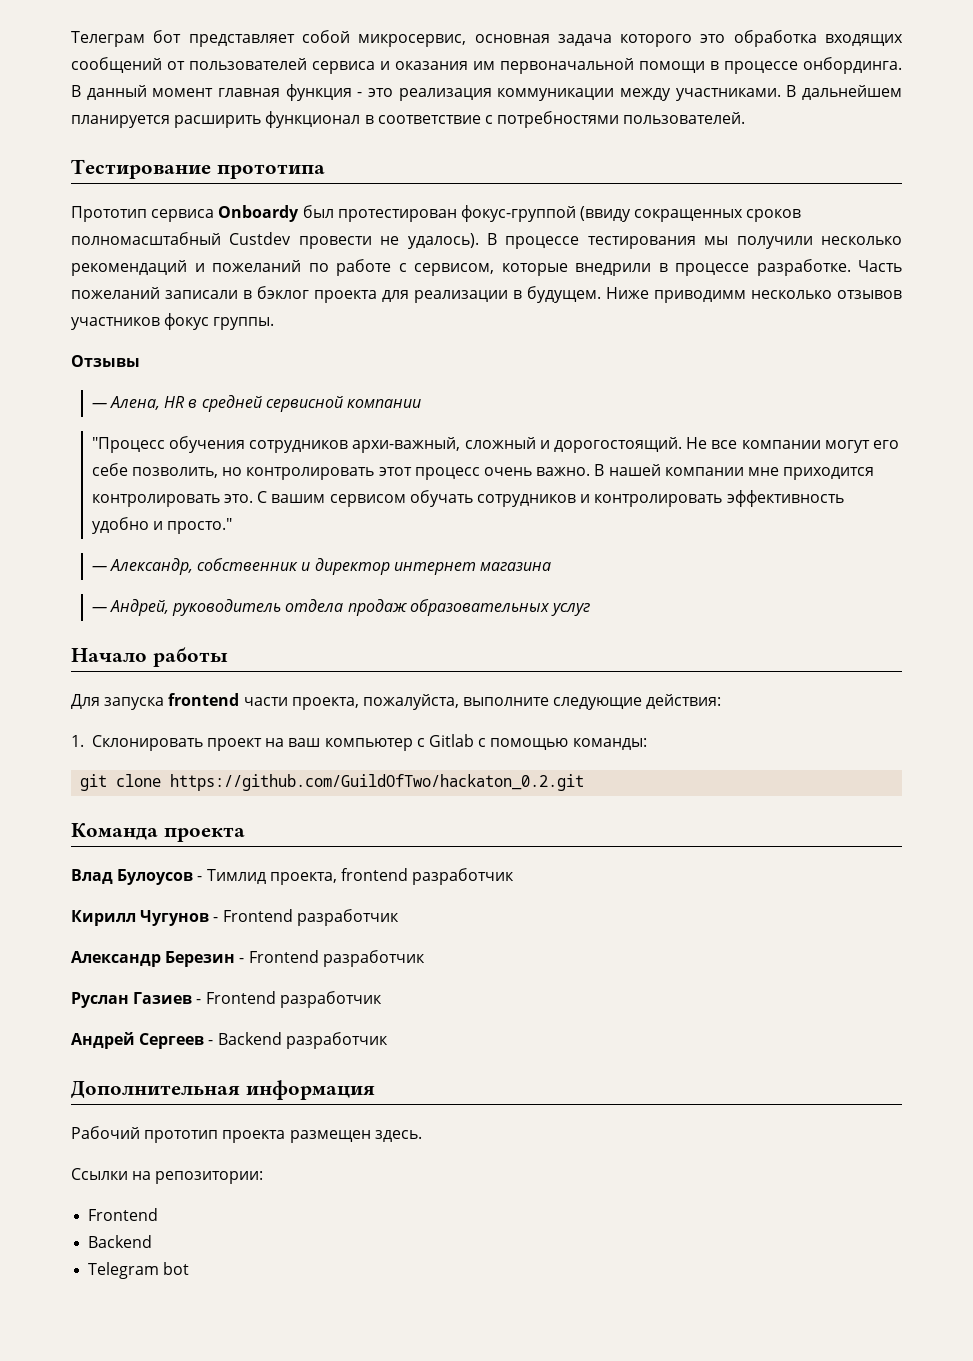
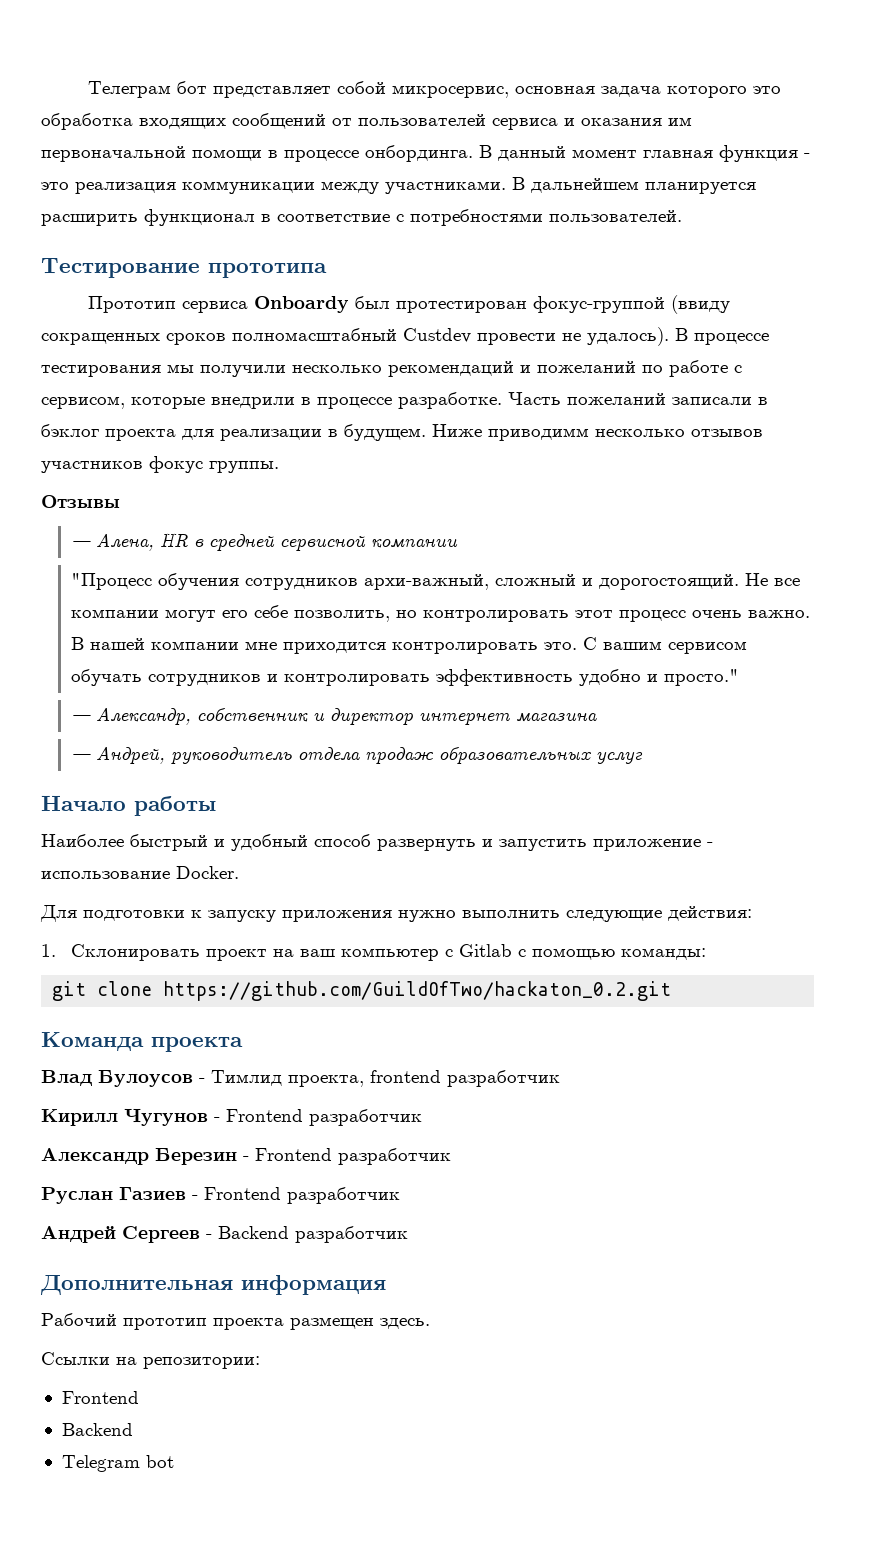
- Для запуска frontend части проекта, пожалуйста, выполните следующие действия:
+ Наиболее быстрый и удобный способ развернуть и запустить приложение - использование Docker.
+ Для подготовки к запуску приложения нужно выполнить следующие действия:

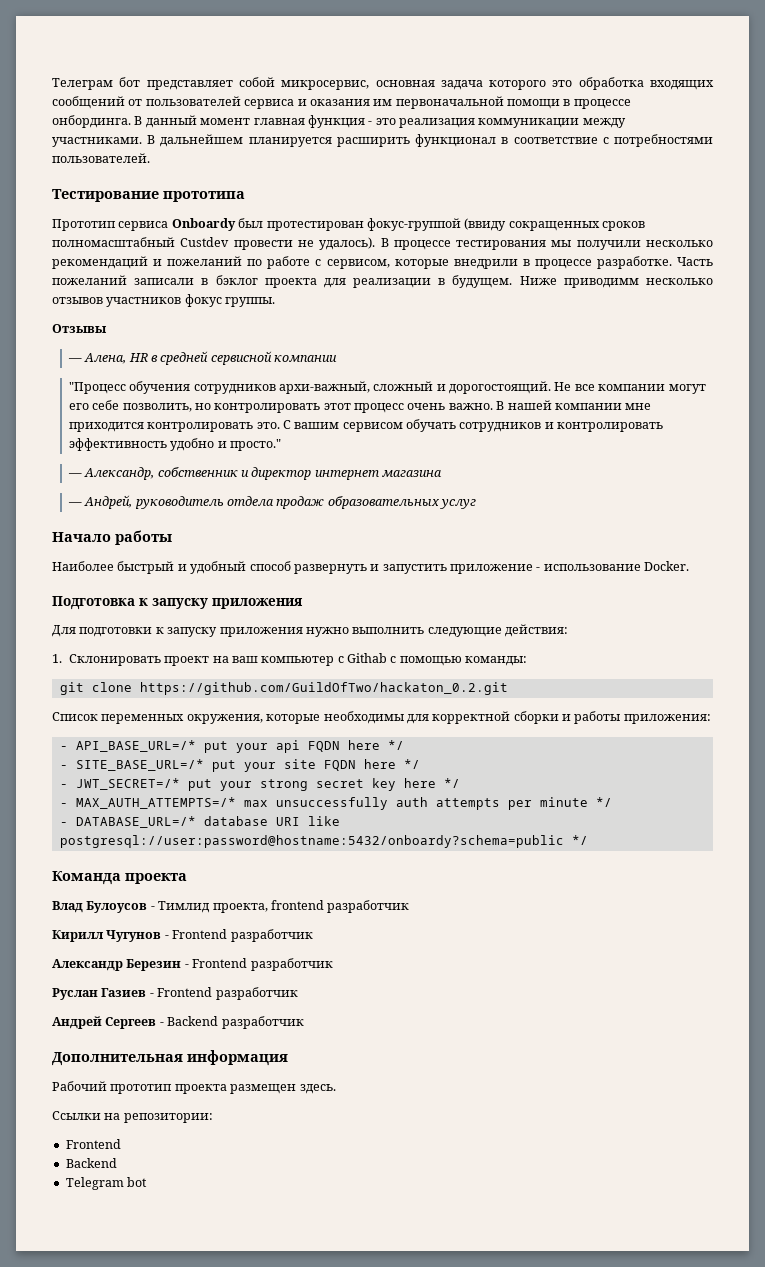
+ Подготовка к запуску приложения
- 1. Склонировать проект на ваш компьютер с Gitlab с помощью команды:
+ 1. Склонировать проект на ваш компьютер с Githab с помощью команды:
+ Список переменных окружения, которые необходимы для корректной сборки и работы приложения:
+ - API_BASE_URL=/* put your api FQDN here */
+ - SITE_BASE_URL=/* put your site FQDN here */
+ - JWT_SECRET=/* put your strong secret key here */
+ - MAX_AUTH_ATTEMPTS=/* max unsuccessfully auth attempts per minute */
+ - DATABASE_URL=/* database URI like postgresql://user:password@hostname:5432/onboardy?schema=public */

